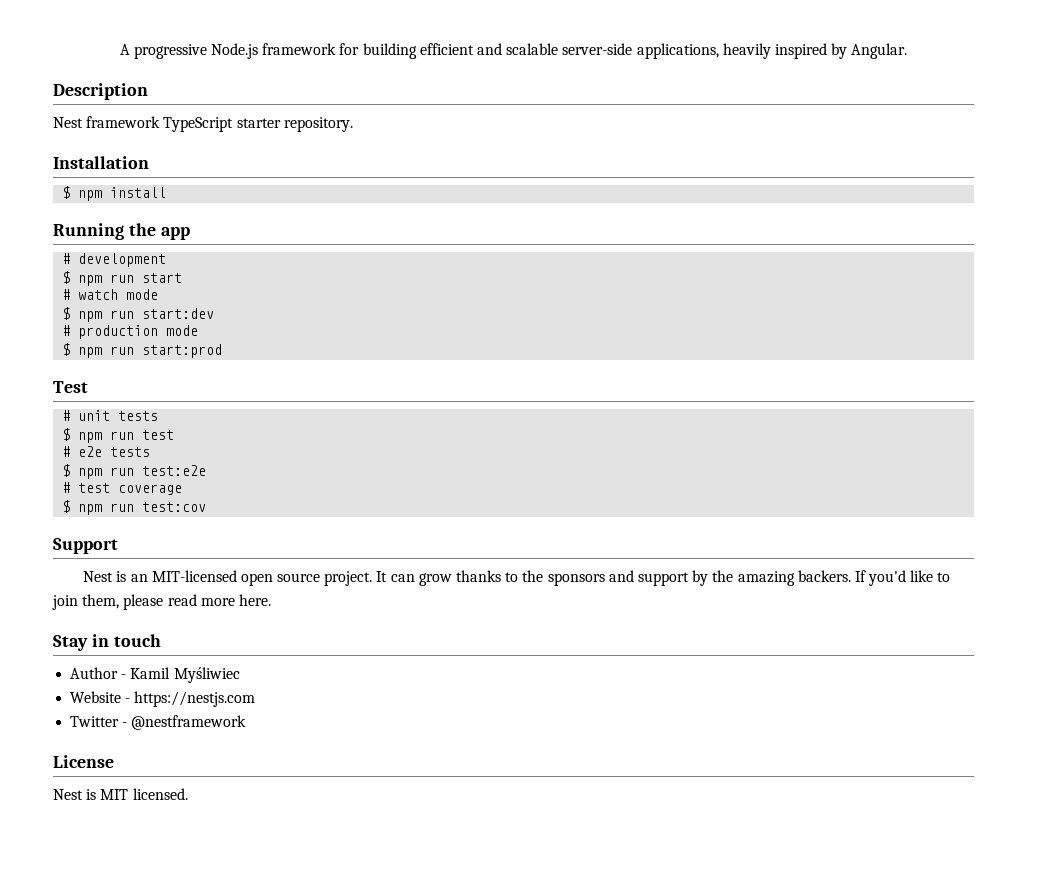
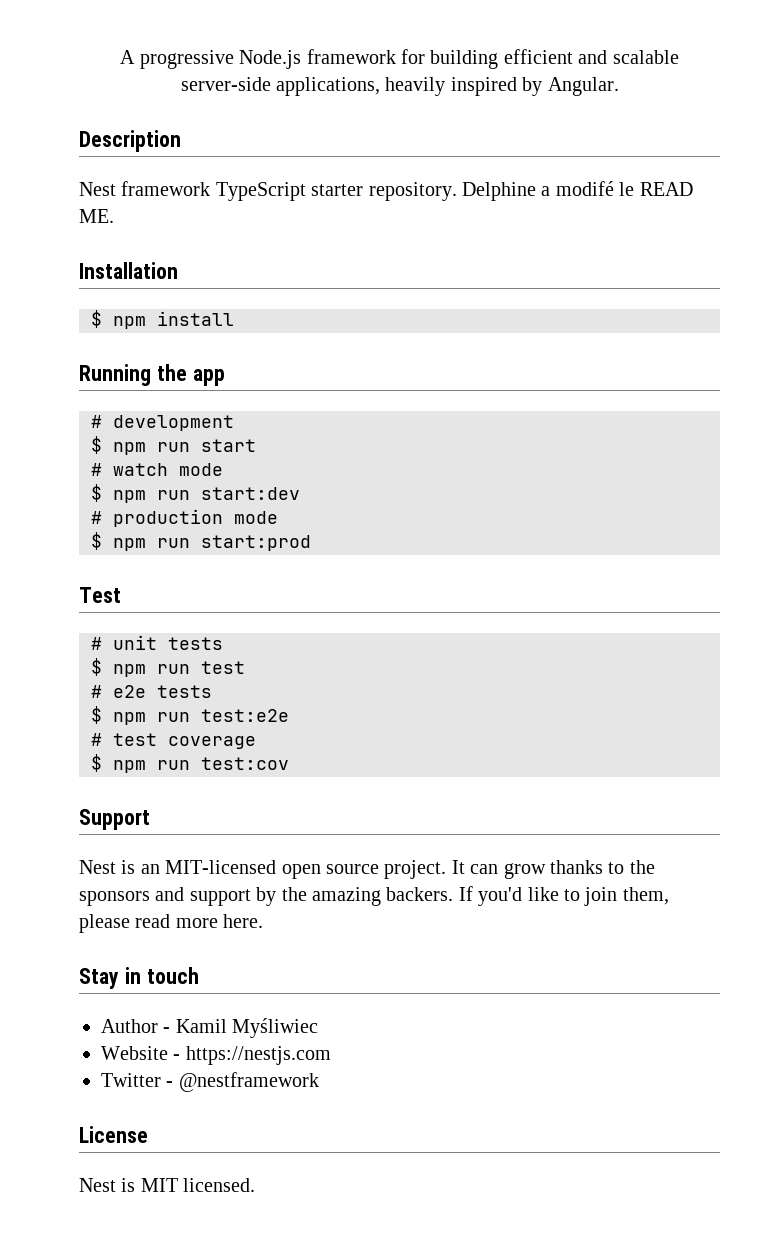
+ Delphine a modifé le READ ME.

